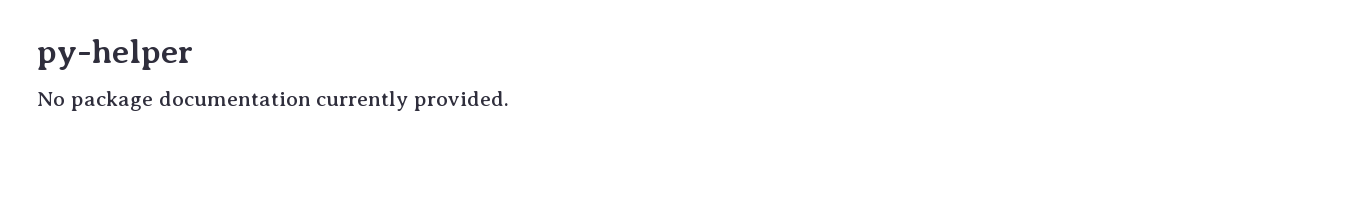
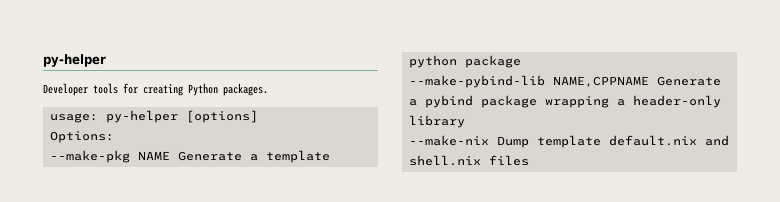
- No package documentation currently provided.
+ Developer tools for creating Python packages.
+ usage: py-helper [options]
+ Options:
+ --make-pkg NAME Generate a template python package
+ --make-pybind-lib NAME,CPPNAME Generate a pybind package wrapping a header-only library
+ --make-nix Dump template default.nix and shell.nix files

